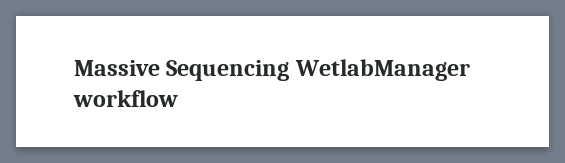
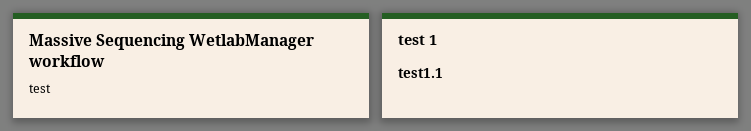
  Massive Sequencing WetlabManager workflow
+ test
+ test 1
+ test1.1

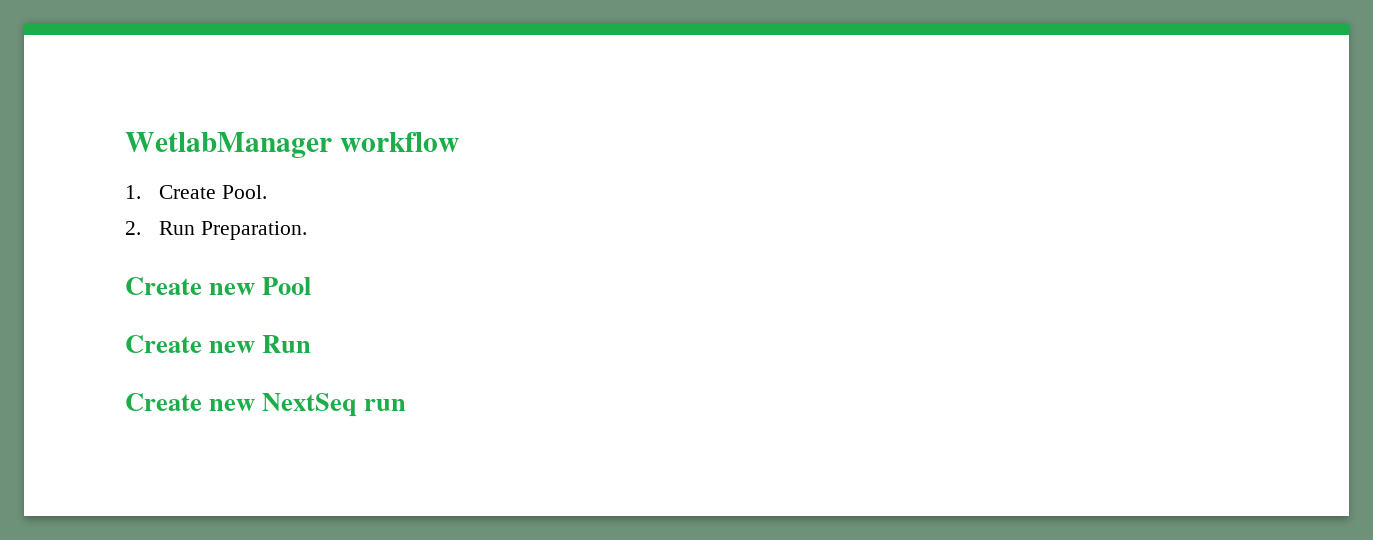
- Massive Sequencing WetlabManager workflow
- test
- test 1
- test1.1
+ WetlabManager workflow
+ 1. Create Pool.
+ 2. Run Preparation.
+ Create new Pool
+ Create new Run
+ Create new NextSeq run

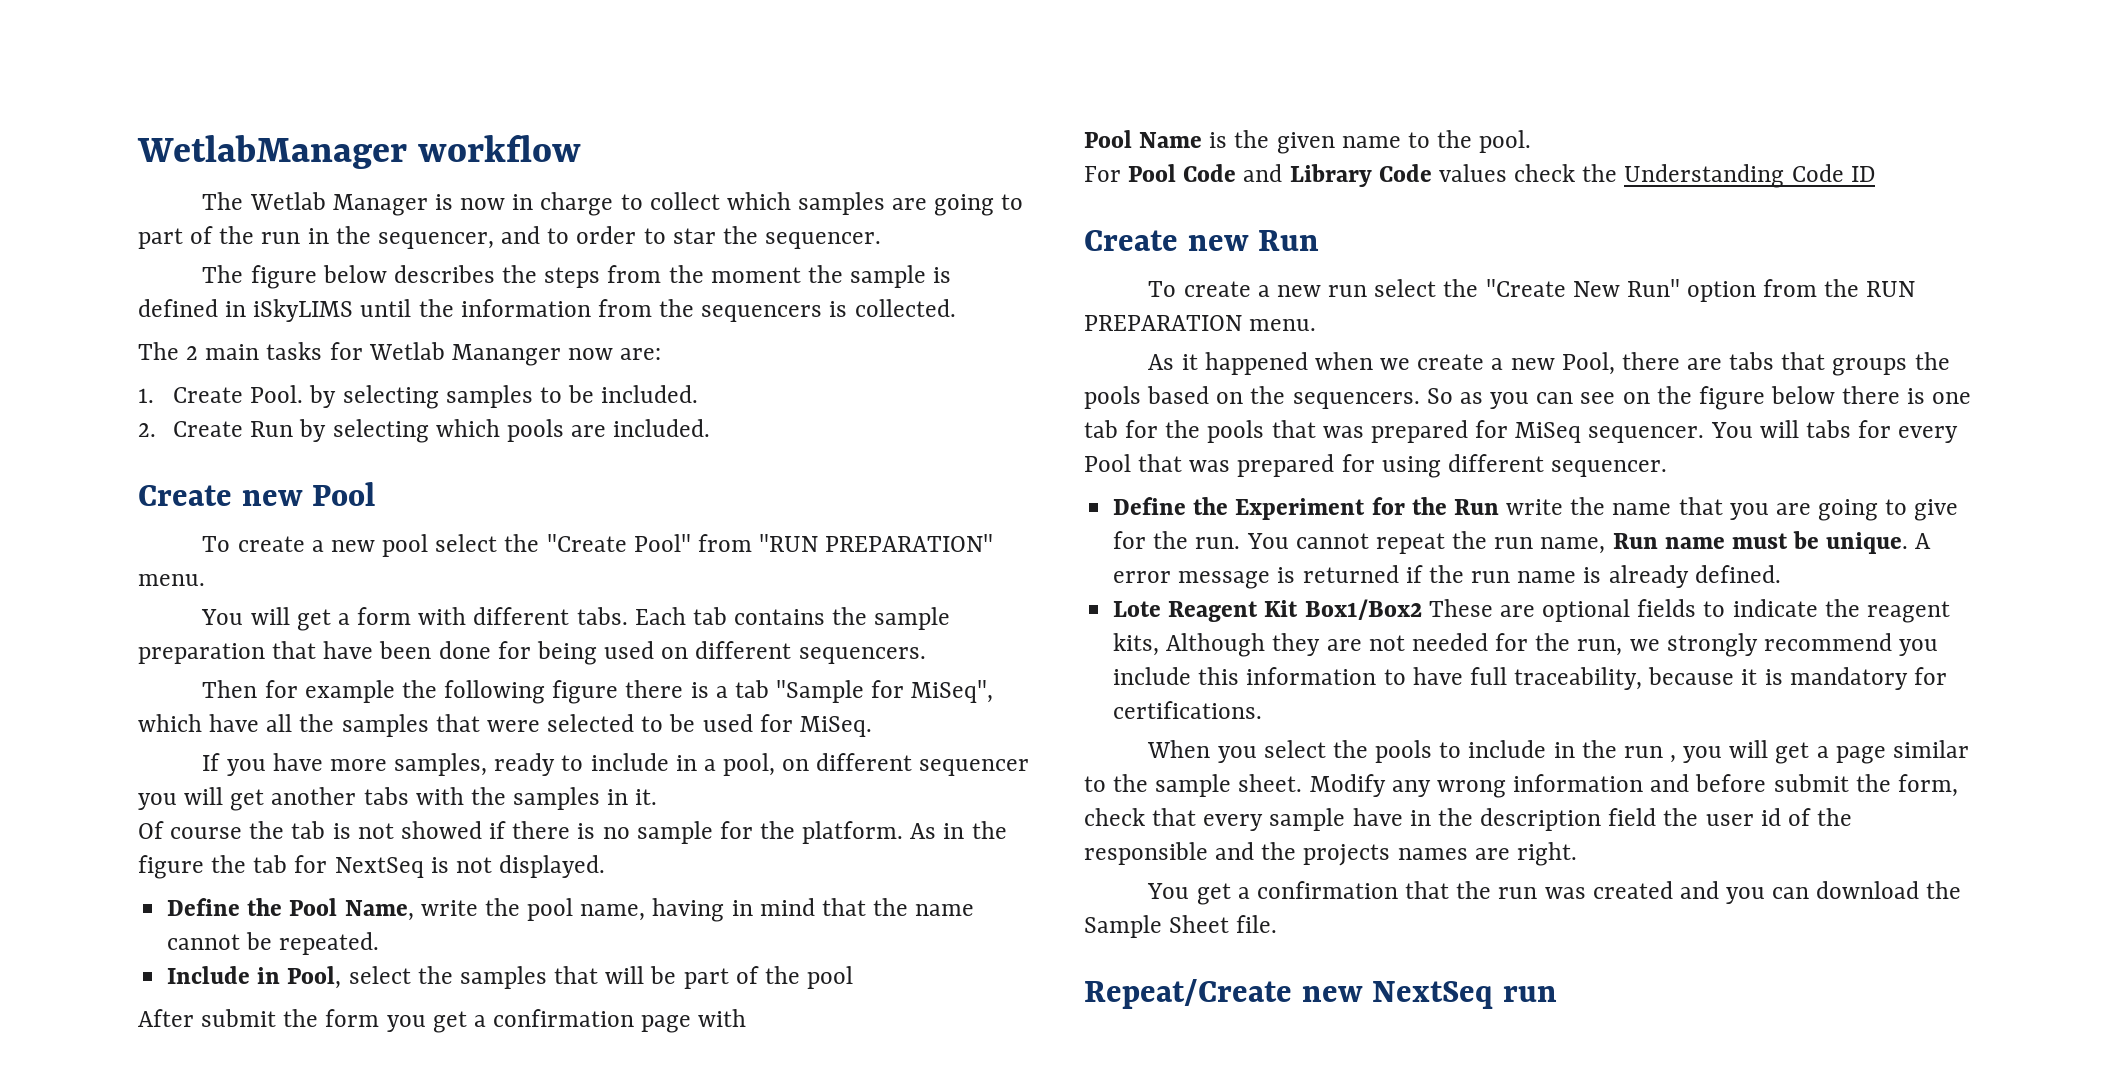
- 1. Create Pool.
- 2. Run Preparation.
+ The Wetlab Manager is now in charge to collect which samples are going to part of the run in the sequencer, and to order to star the sequencer.
+ The figure below describes the steps from the moment the sample is defined in iSkyLIMS until the information from the sequencers is collected.
+ The 2 main tasks for Wetlab Mananger now are:
+ 1. Create Pool. by selecting samples to be included.
+ 2. Create Run by selecting which pools are included.
  Create new Pool
+ To create a new pool select the "Create Pool" from "RUN PREPARATION" menu.
+ You will get a form with different tabs. Each tab contains the sample preparation that have been done for being used on different sequencers.
+ Then for example the following figure there is a tab "Sample for MiSeq", which have all the samples that were selected to be used for MiSeq.
+ If you have more samples, ready to include in a pool, on different sequencer you will get another tabs with the samples in it.
+ Of course the tab is not showed if there is no sample for the platform. As in the figure the tab for NextSeq is not displayed.
+ Define the Pool Name, write the pool name, having in mind that the name cannot be repeated.
+ Include in Pool, select the samples that will be part of the pool
+ After submit the form you get a confirmation page with
+ Pool Name is the given name to the pool.
+ For Pool Code and Library Code values check the Understanding Code ID
  Create new Run
- Create new NextSeq run
+ To create a new run select the "Create New Run" option from the RUN PREPARATION menu.
+ As it happened when we create a new Pool, there are tabs that groups the pools based on the sequencers. So as you can see on the figure below there is one tab for the pools that was prepared for MiSeq sequencer. You will tabs for every Pool that was prepared for using different sequencer.
+ Define the Experiment for the Run write the name that you are going to give for the run. You cannot repeat the run name, Run name must be unique. A error message is returned if the run name is already defined.
+ Lote Reagent Kit Box1/Box2 These are optional fields to indicate the reagent kits, Although they are not needed for the run, we strongly recommend you include this information to have full traceability, because it is mandatory for certifications.
+ When you select the pools to include in the run , you will get a page similar to the sample sheet. Modify any wrong information and before submit the form, check that every sample have in the description field the user id of the responsible and the projects names are right.
+ You get a confirmation that the run was created and you can download the Sample Sheet file.
+ Repeat/Create new NextSeq run

